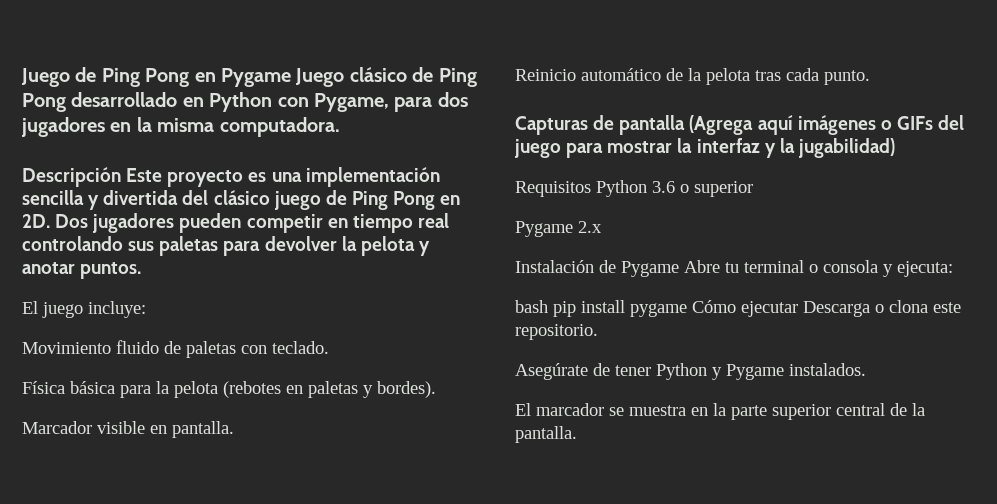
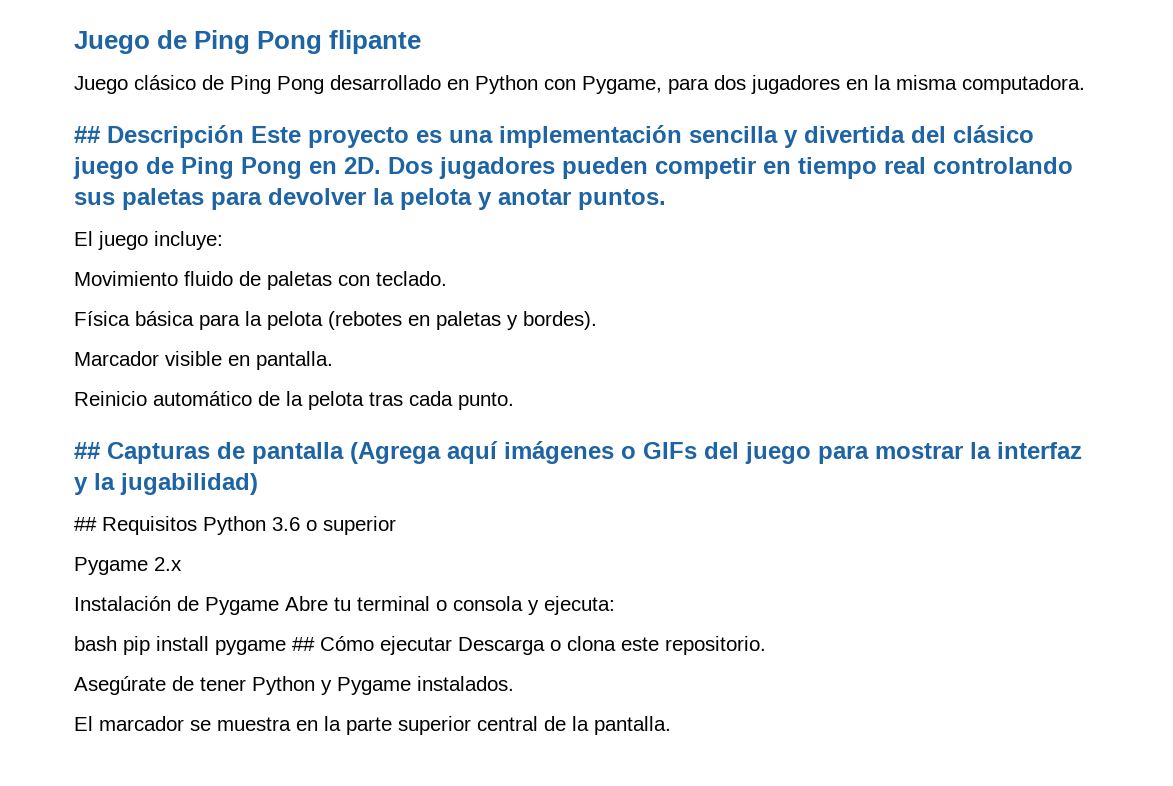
- Juego de Ping Pong en Pygame Juego clásico de Ping Pong desarrollado en Python con Pygame, para dos jugadores en la misma computadora.
+ Juego de Ping Pong flipante
+ Juego clásico de Ping Pong desarrollado en Python con Pygame, para dos jugadores en la misma computadora.
- Descripción Este proyecto es una implementación sencilla y divertida del clásico juego de Ping Pong en 2D.
+ ## Descripción Este proyecto es una implementación sencilla y divertida del clásico juego de Ping Pong en 2D.
- Capturas de pantalla (Agrega aquí imágenes o GIFs del juego para mostrar la interfaz y la jugabilidad)
+ ## Capturas de pantalla (Agrega aquí imágenes o GIFs del juego para mostrar la interfaz y la jugabilidad)
- Requisitos Python 3.6 o superior
+ ## Requisitos Python 3.6 o superior
- bash pip install pygame Cómo ejecutar Descarga o clona este repositorio.
+ bash pip install pygame ## Cómo ejecutar Descarga o clona este repositorio.

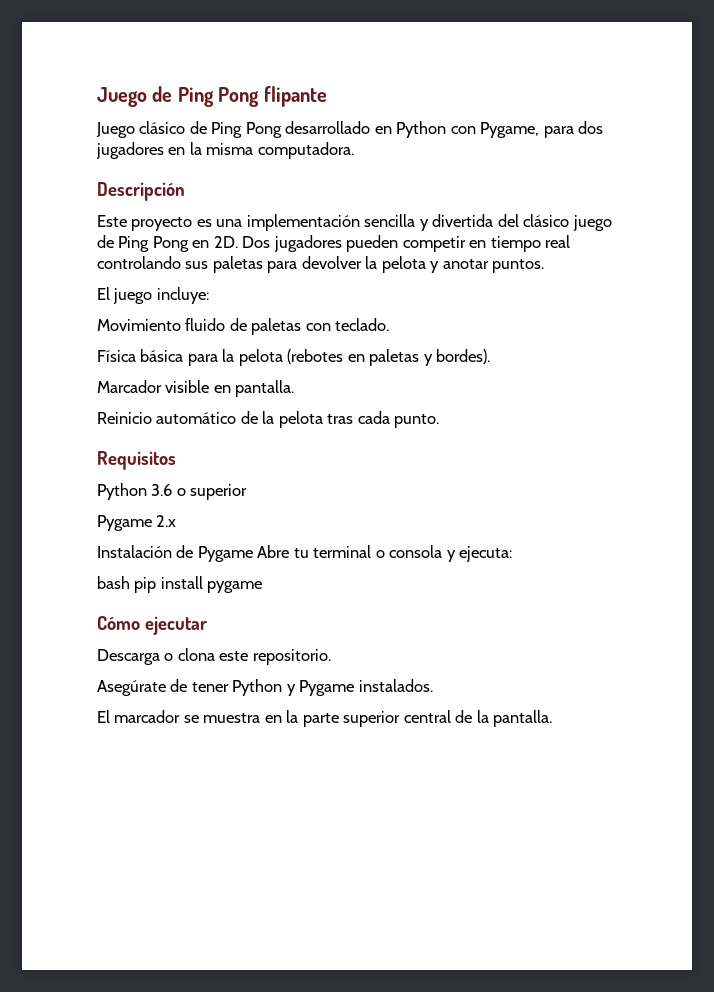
- ## Descripción Este proyecto es una implementación sencilla y divertida del clásico juego de Ping Pong en 2D.
+ Descripción
+ Este proyecto es una implementación sencilla y divertida del clásico juego de Ping Pong en 2D.
- ## Capturas de pantalla (Agrega aquí imágenes o GIFs del juego para mostrar la interfaz y la jugabilidad)
- ## Requisitos Python 3.6 o superior
+ Requisitos
+ Python 3.6 o superior
- bash pip install pygame ## Cómo ejecutar Descarga o clona este repositorio.
+ bash pip install pygame
+ Cómo ejecutar
+ Descarga o clona este repositorio.

